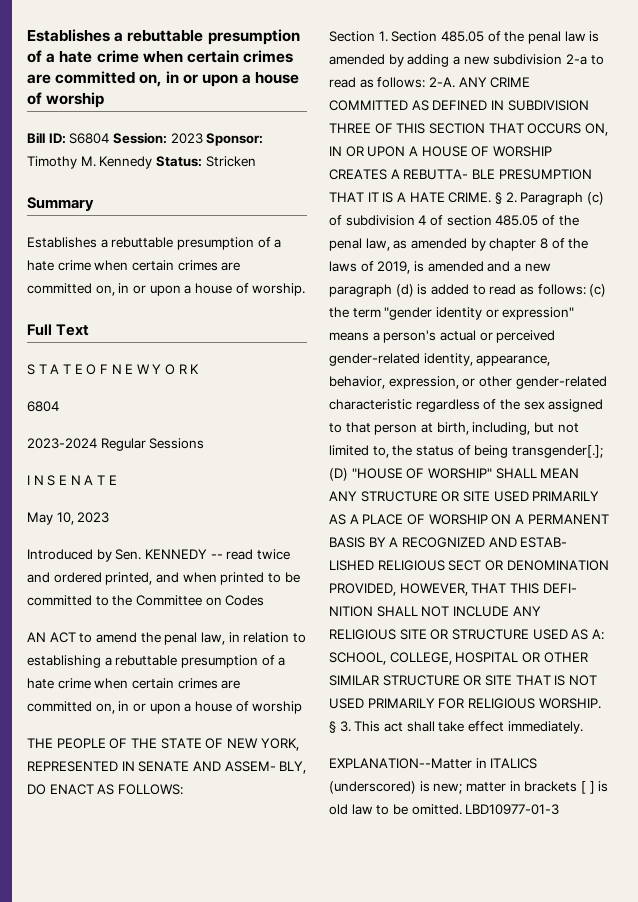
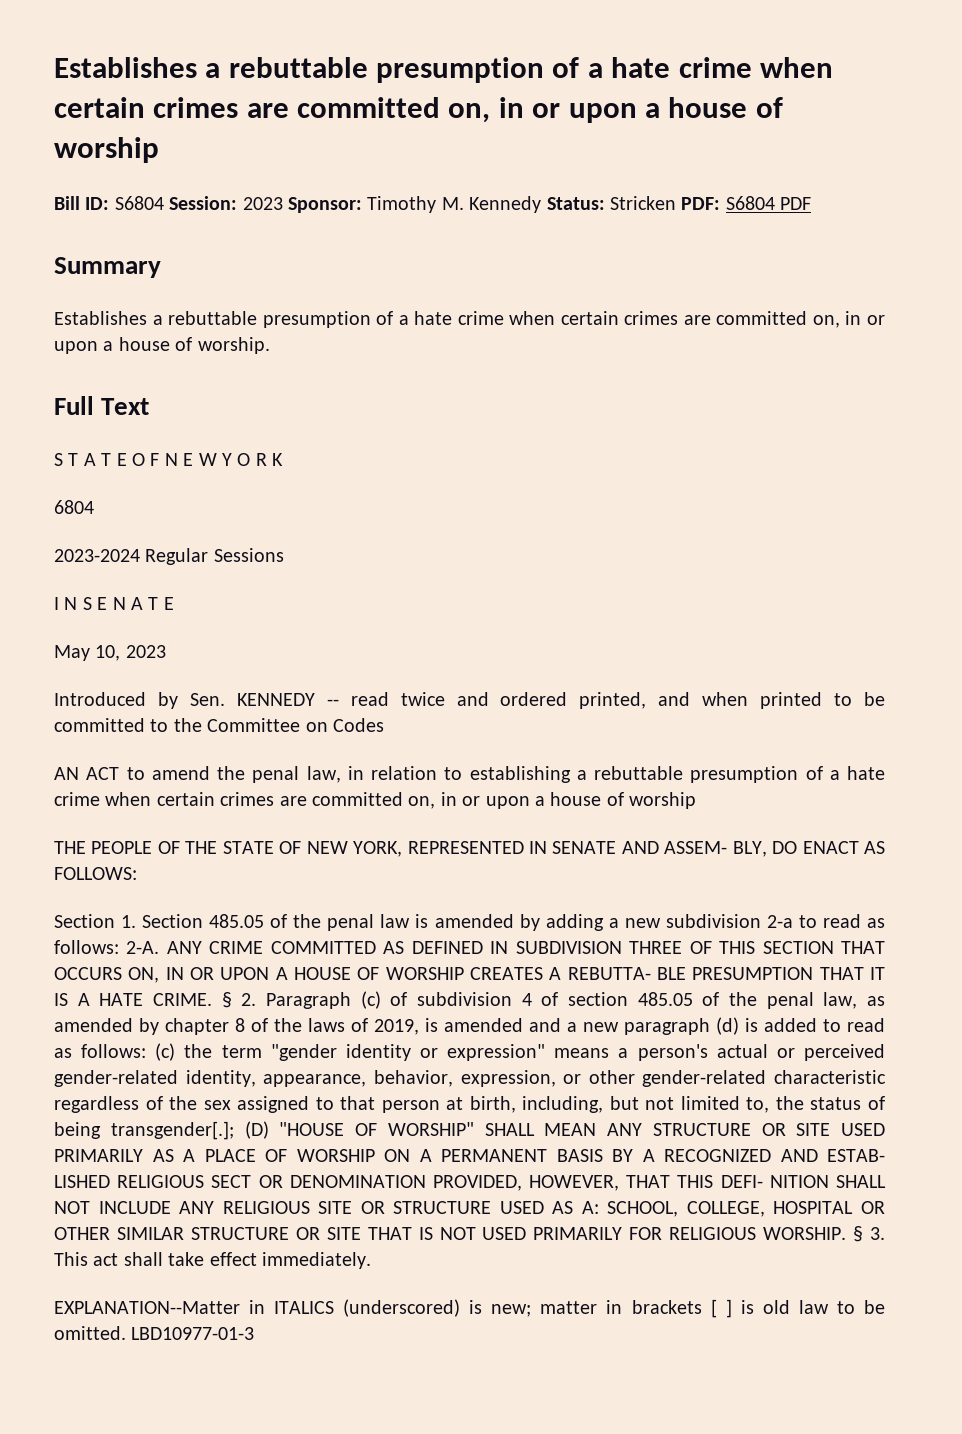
- Bill ID: S6804 Session: 2023 Sponsor: Timothy M. Kennedy Status: Stricken
+ Bill ID: S6804 Session: 2023 Sponsor: Timothy M. Kennedy Status: Stricken PDF: S6804 PDF

